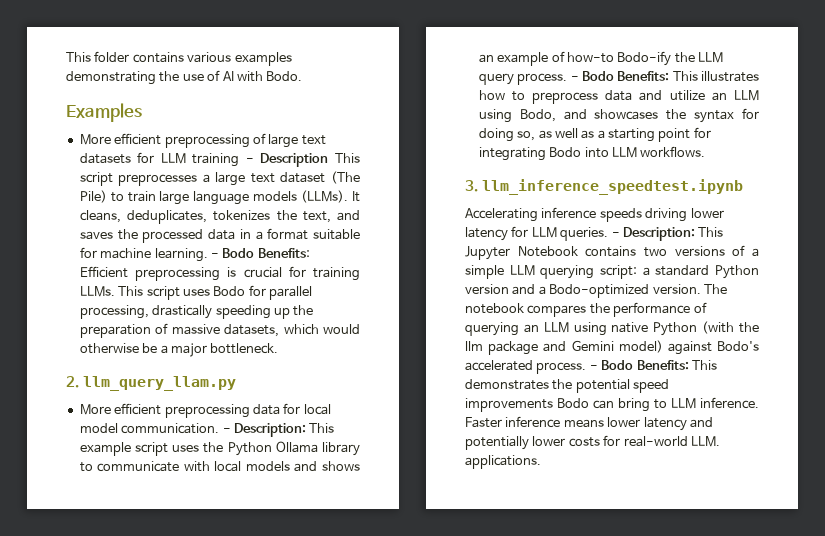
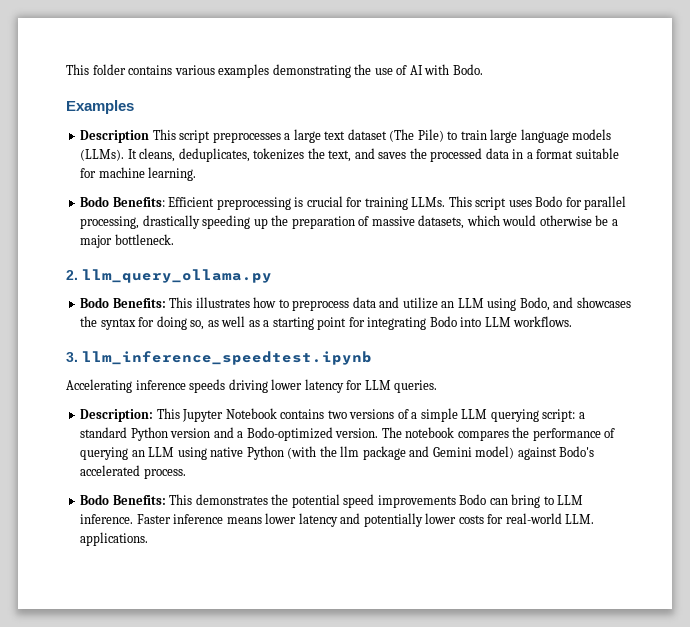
- More efficient preprocessing of large text datasets for LLM training - Description This script preprocesses a large text dataset (The Pile) to train large language models (LLMs).
+ Description This script preprocesses a large text dataset (The Pile) to train large language models (LLMs).
- It cleans, deduplicates, tokenizes the text, and saves the processed data in a format suitable for machine learning. - Bodo Benefits: Efficient preprocessing is crucial for training LLMs.
+ It cleans, deduplicates, tokenizes the text, and saves the processed data in a format suitable for machine learning.
+ Bodo Benefits: Efficient preprocessing is crucial for training LLMs.
- 2. llm_query_llam.py
- More efficient preprocessing data for local model communication. - Description: This example script uses the Python Ollama library to communicate with local models and shows an example of how-to Bodo-ify the LLM query process. - Bodo Benefits: This illustrates how to preprocess data and utilize an LLM using Bodo, and showcases the syntax for doing so, as well as a starting point for integrating Bodo into LLM workflows.
+ 2. llm_query_ollama.py
+ Bodo Benefits: This illustrates how to preprocess data and utilize an LLM using Bodo, and showcases the syntax for doing so, as well as a starting point for integrating Bodo into LLM workflows.
- Accelerating inference speeds driving lower latency for LLM queries. - Description: This Jupyter Notebook contains two versions of a simple LLM querying script: a standard Python version and a Bodo-optimized version.
+ Accelerating inference speeds driving lower latency for LLM queries.
+ Description: This Jupyter Notebook contains two versions of a simple LLM querying script: a standard Python version and a Bodo-optimized version.
- The notebook compares the performance of querying an LLM using native Python (with the llm package and Gemini model) against Bodo's accelerated process. - Bodo Benefits: This demonstrates the potential speed improvements Bodo can bring to LLM inference.
+ The notebook compares the performance of querying an LLM using native Python (with the llm package and Gemini model) against Bodo's accelerated process.
+ Bodo Benefits: This demonstrates the potential speed improvements Bodo can bring to LLM inference.

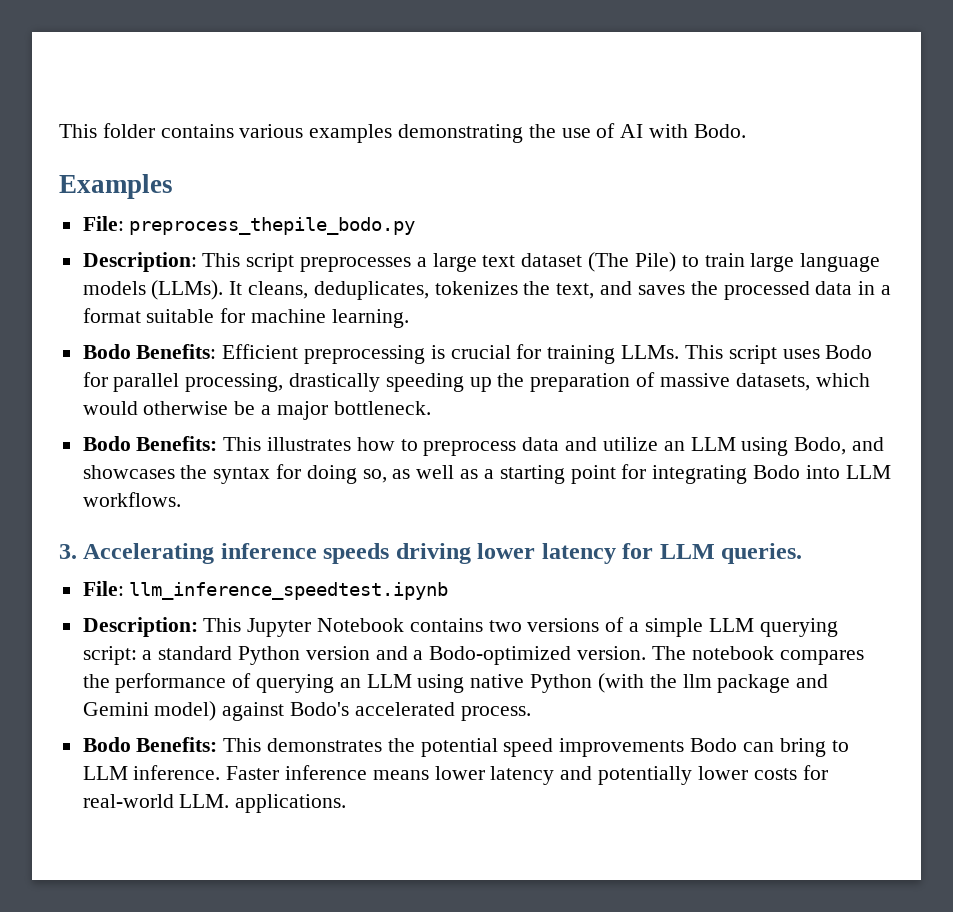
- Description This script preprocesses a large text dataset (The Pile) to train large language models (LLMs).
+ File: preprocess_thepile_bodo.py
+ Description: This script preprocesses a large text dataset (The Pile) to train large language models (LLMs).
- 2. llm_query_ollama.py
- 3. llm_inference_speedtest.ipynb
- Accelerating inference speeds driving lower latency for LLM queries.
+ 3. Accelerating inference speeds driving lower latency for LLM queries.
+ File: llm_inference_speedtest.ipynb

